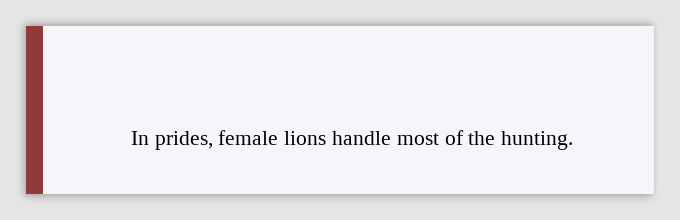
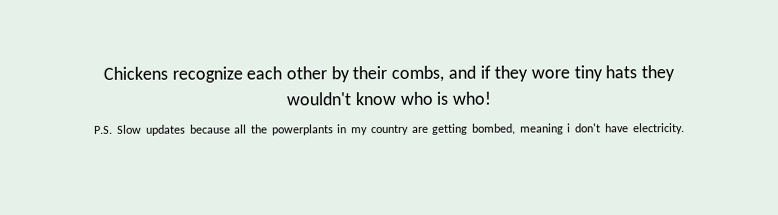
- In prides, female lions handle most of the hunting.
+ Chickens recognize each other by their combs, and if they wore tiny hats they wouldn't know who is who!
+ P.S. Slow updates because all the powerplants in my country are getting bombed, meaning i don't have electricity.

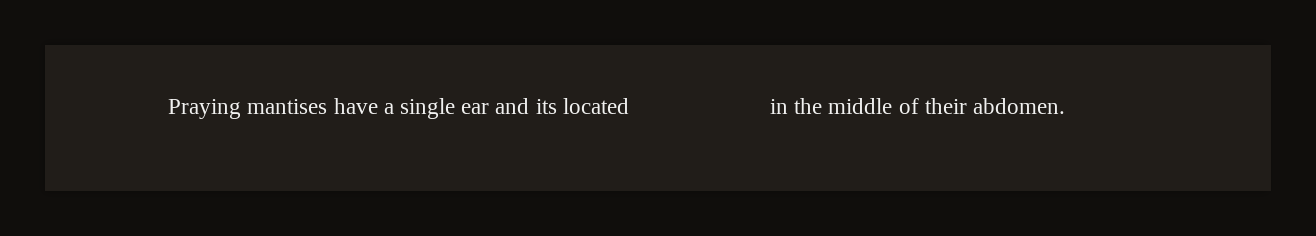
- Chickens recognize each other by their combs, and if they wore tiny hats they wouldn't know who is who!
- P.S. Slow updates because all the powerplants in my country are getting bombed, meaning i don't have electricity.
+ Praying mantises have a single ear and its located in the middle of their abdomen.

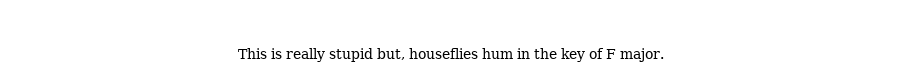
- Praying mantises have a single ear and its located in the middle of their abdomen.
+ This is really stupid but, houseflies hum in the key of F major.

